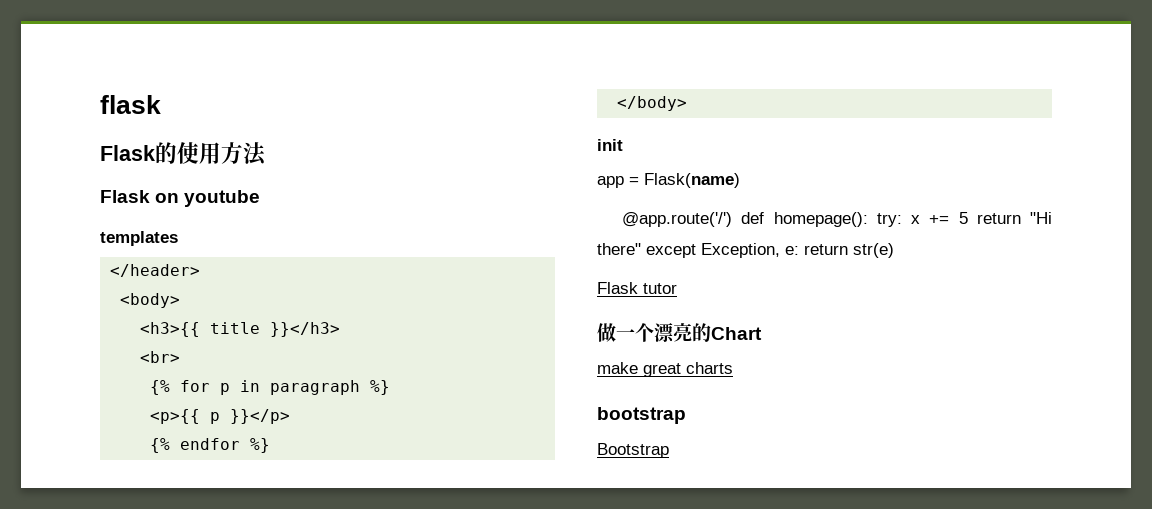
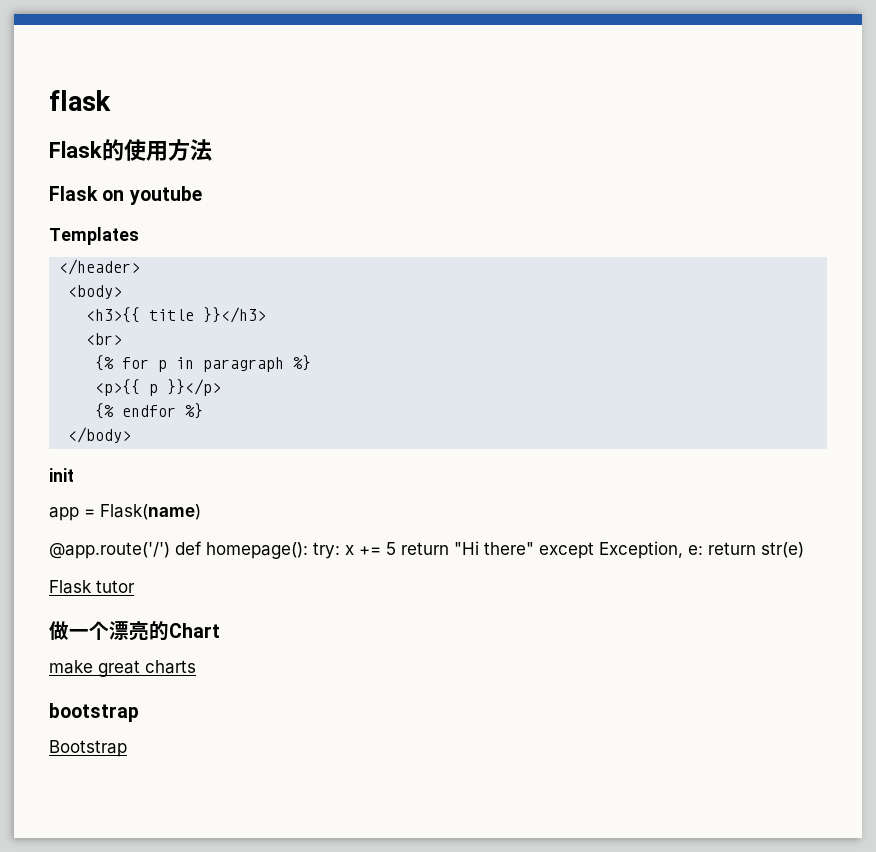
- templates
+ Templates

